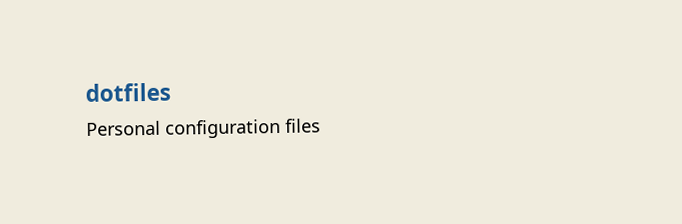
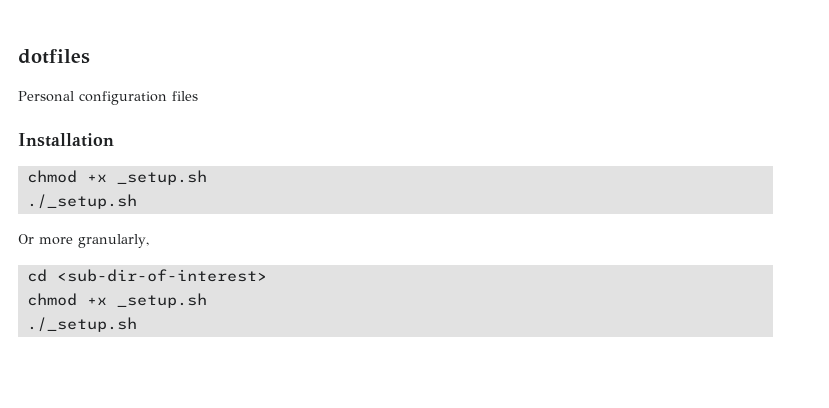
+ Installation
+ chmod +x _setup.sh
+ ./_setup.sh
+ Or more granularly,
+ cd <sub-dir-of-interest>
+ chmod +x _setup.sh
+ ./_setup.sh

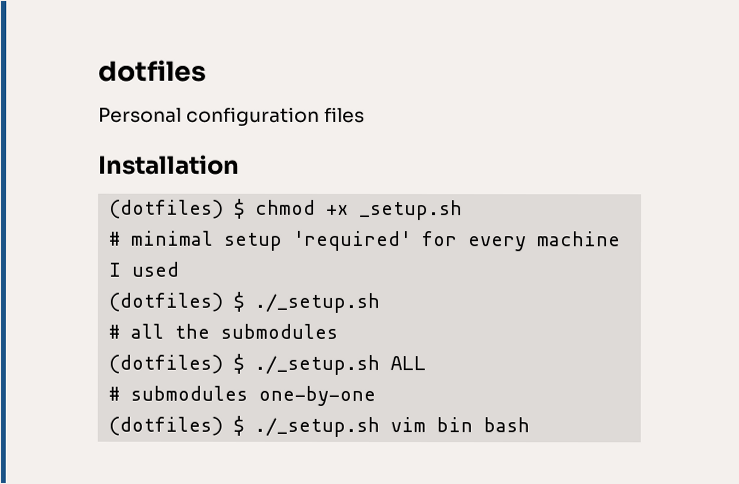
  Installation
- chmod +x _setup.sh
- ./_setup.sh
- Or more granularly,
- cd <sub-dir-of-interest>
- chmod +x _setup.sh
- ./_setup.sh
+ (dotfiles) $ chmod +x _setup.sh
+ # minimal setup 'required' for every machine I used
+ (dotfiles) $ ./_setup.sh
+ # all the submodules
+ (dotfiles) $ ./_setup.sh ALL
+ # submodules one-by-one
+ (dotfiles) $ ./_setup.sh vim bin bash

